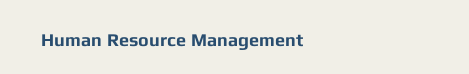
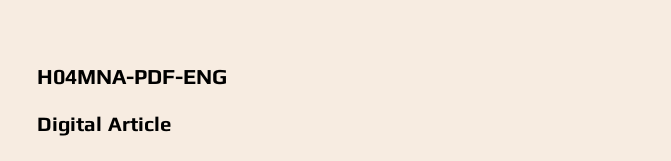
- Human Resource Management
+ H04MNA-PDF-ENG
+ Digital Article

